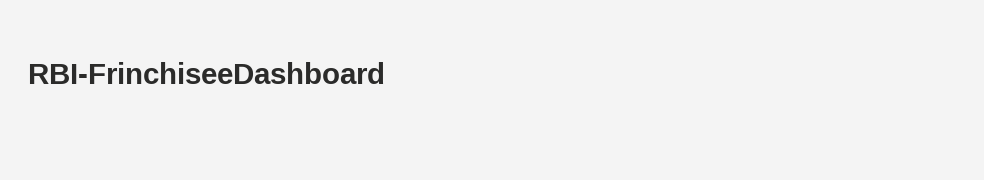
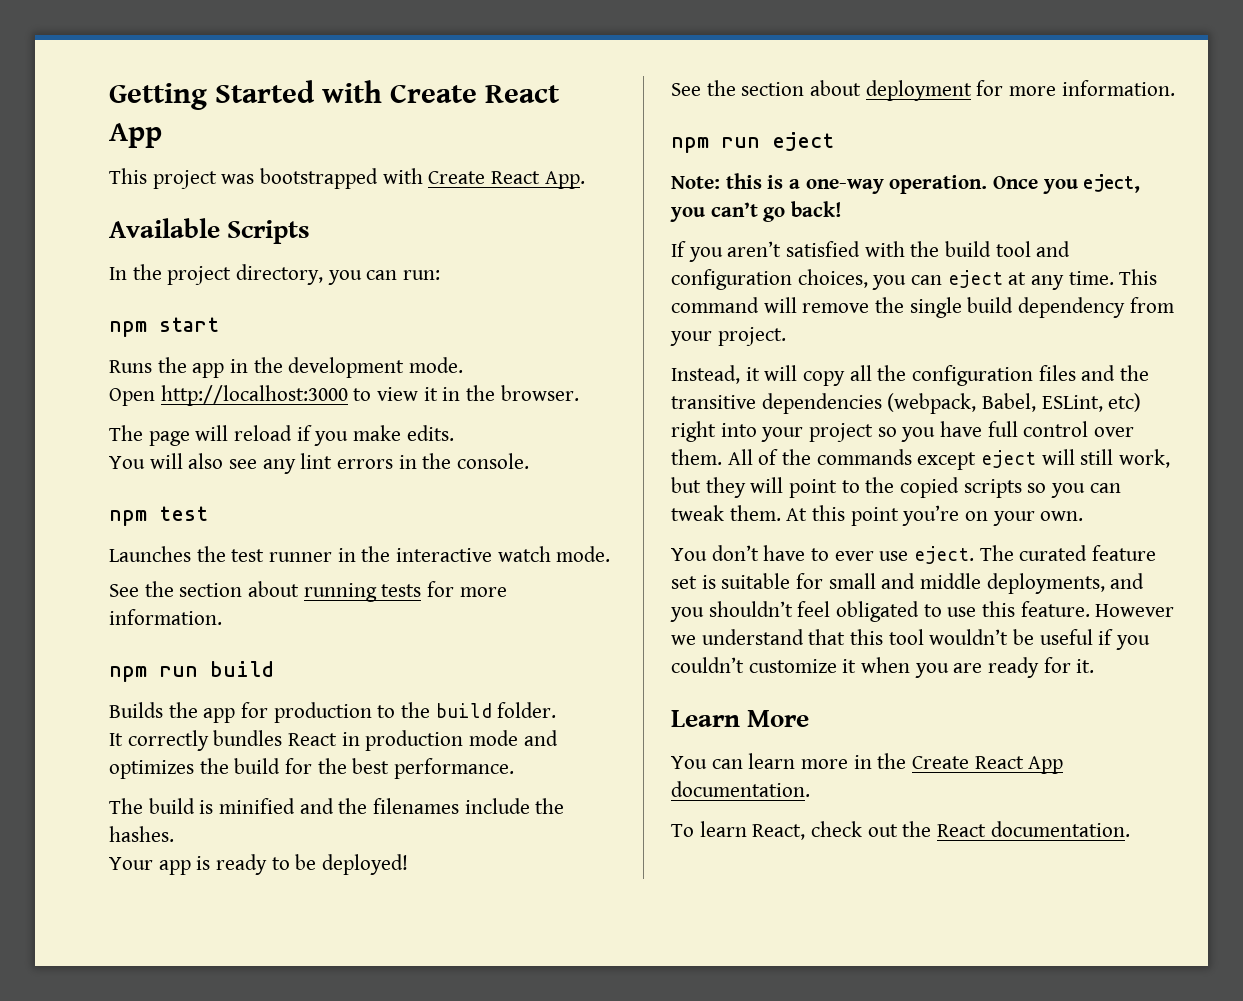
- RBI-FrinchiseeDashboard
+ Getting Started with Create React App
+ This project was bootstrapped with Create React App.
+ Available Scripts
+ In the project directory, you can run:
+ npm start
+ Runs the app in the development mode.
+ Open http://localhost:3000 to view it in the browser.
+ The page will reload if you make edits.
+ You will also see any lint errors in the console.
+ npm test
+ Launches the test runner in the interactive watch mode.
+ See the section about running tests for more information.
+ npm run build
+ Builds the app for production to the build folder.
+ It correctly bundles React in production mode and optimizes the build for the best performance.
+ The build is minified and the filenames include the hashes.
+ Your app is ready to be deployed!
+ See the section about deployment for more information.
+ npm run eject
+ Note: this is a one-way operation. Once you eject, you can’t go back!
+ If you aren’t satisfied with the build tool and configuration choices, you can eject at any time. This command will remove the single build dependency from your project.
+ Instead, it will copy all the configuration files and the transitive dependencies (webpack, Babel, ESLint, etc) right into your project so you have full control over them. All of the commands except eject will still work, but they will point to the copied scripts so you can tweak them. At this point you’re on your own.
+ You don’t have to ever use eject. The curated feature set is suitable for small and middle deployments, and you shouldn’t feel obligated to use this feature. However we understand that this tool wouldn’t be useful if you couldn’t customize it when you are ready for it.
+ Learn More
+ You can learn more in the Create React App documentation.
+ To learn React, check out the React documentation.

